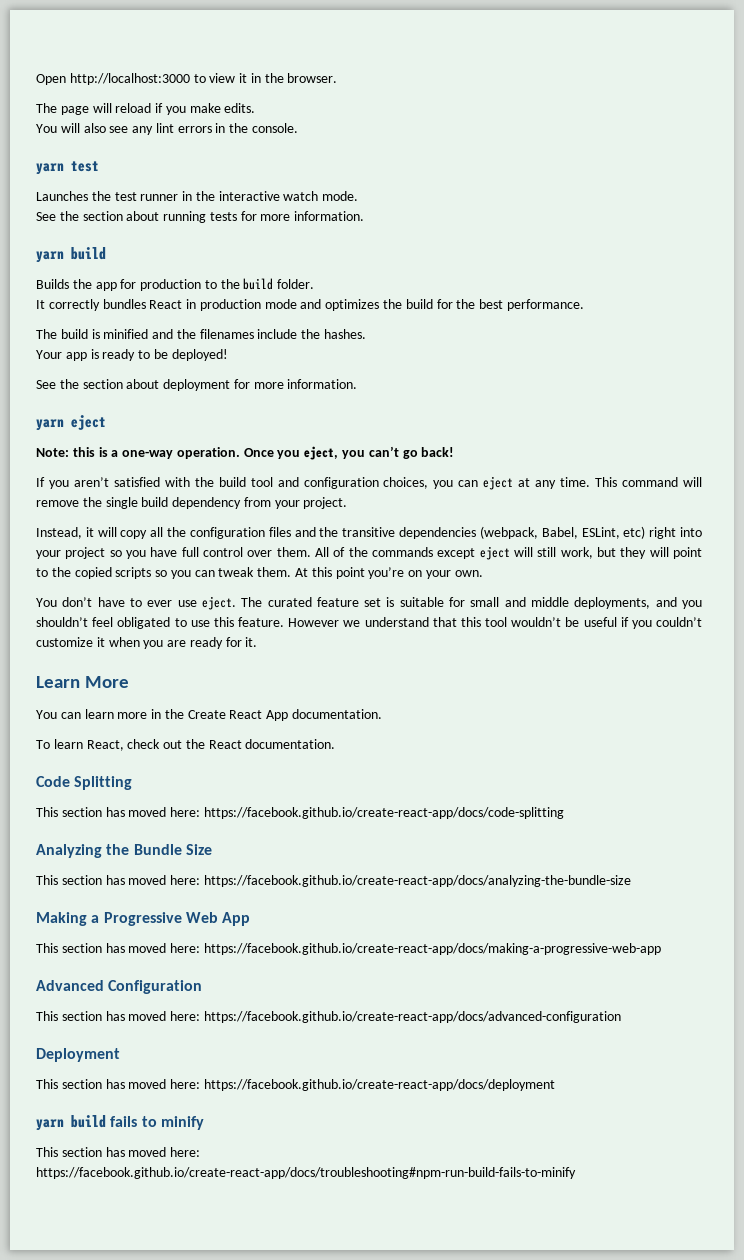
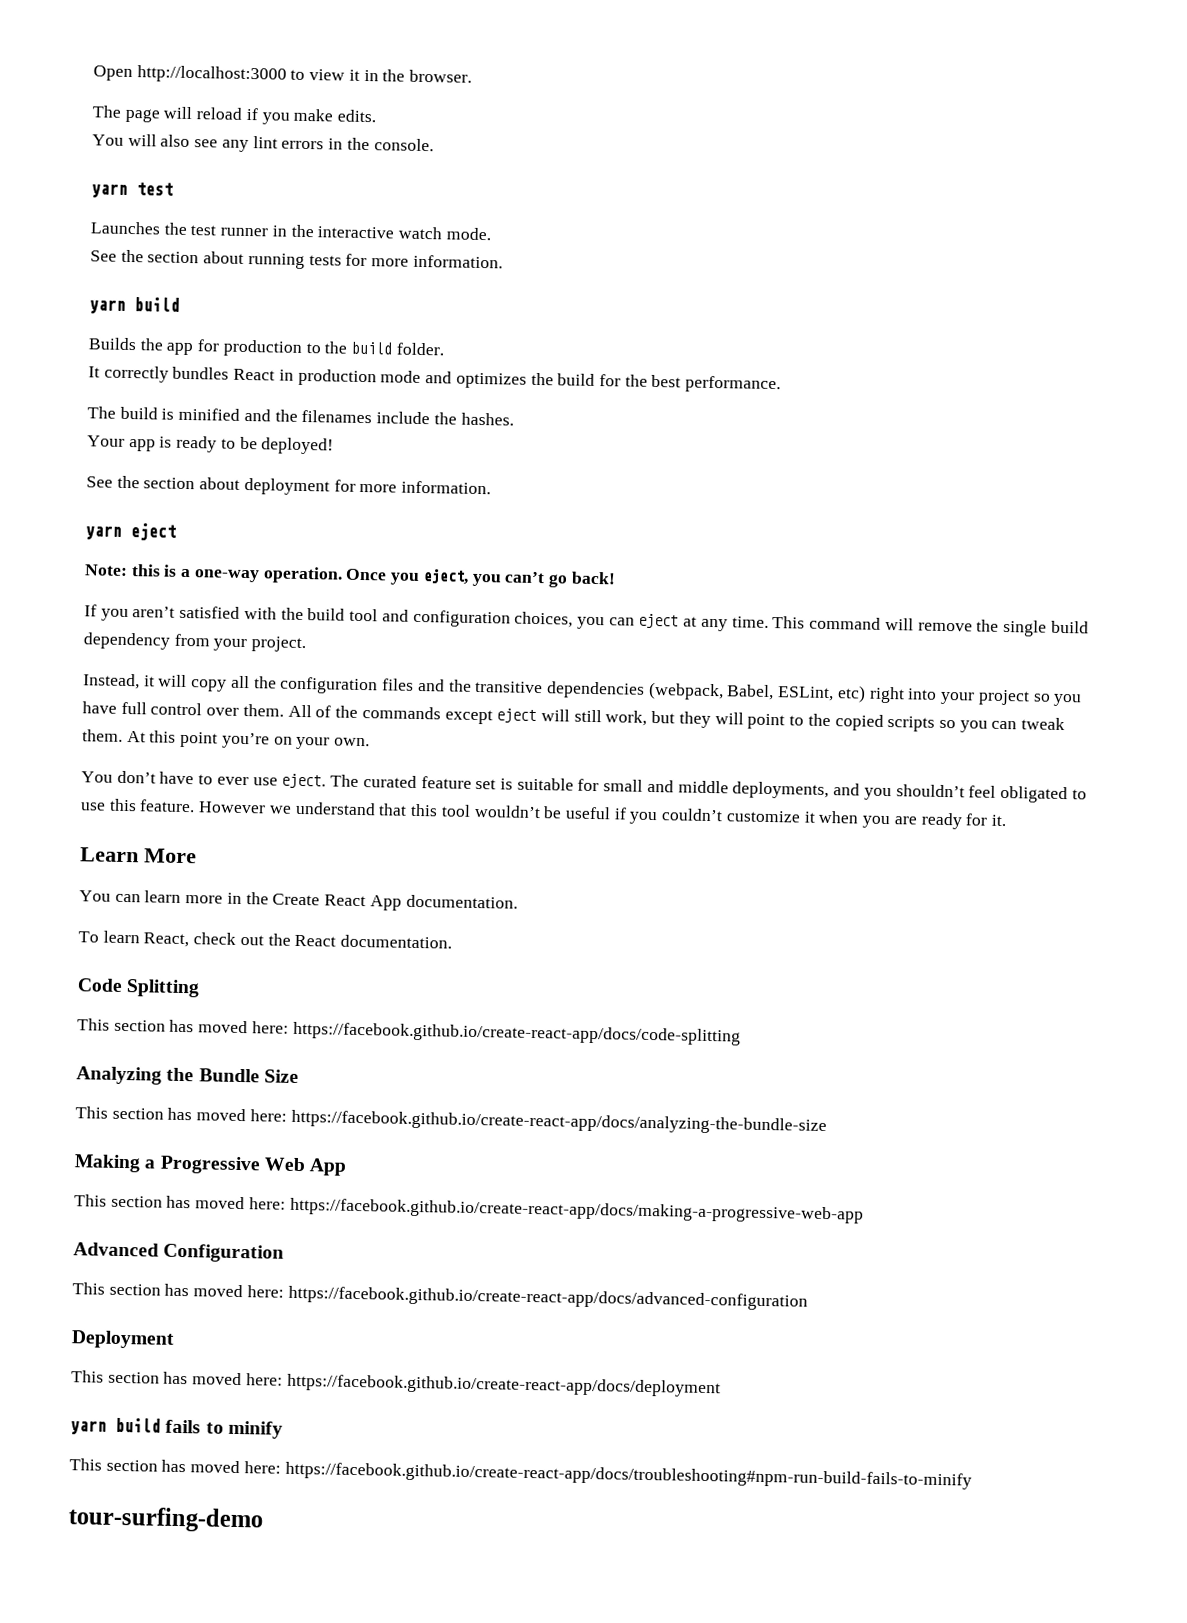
+ tour-surfing-demo

